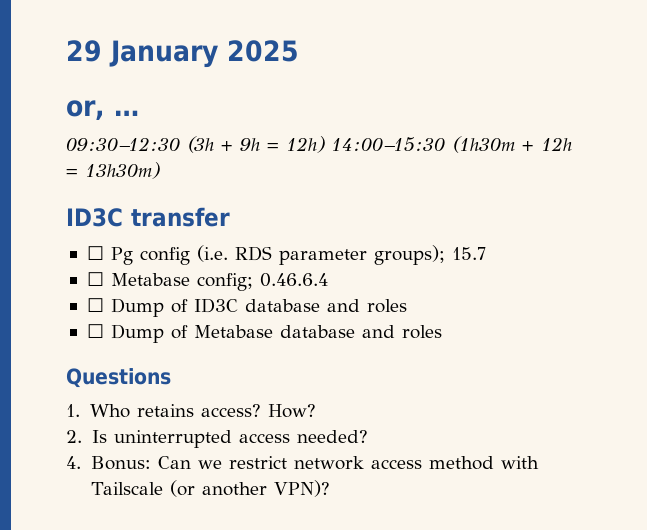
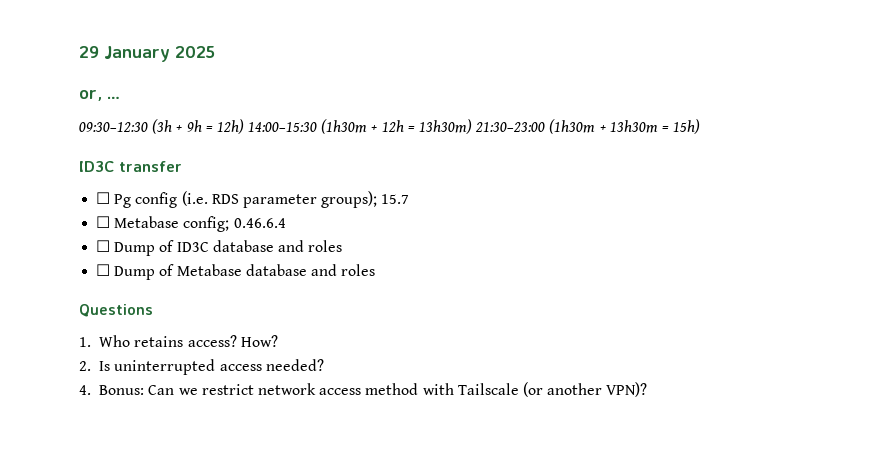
- 09:30–12:30 (3h + 9h = 12h) 14:00–15:30 (1h30m + 12h = 13h30m)
+ 09:30–12:30 (3h + 9h = 12h) 14:00–15:30 (1h30m + 12h = 13h30m) 21:30–23:00 (1h30m + 13h30m = 15h)

